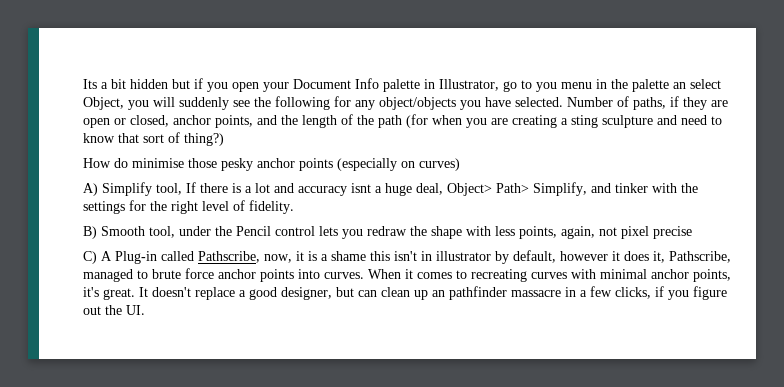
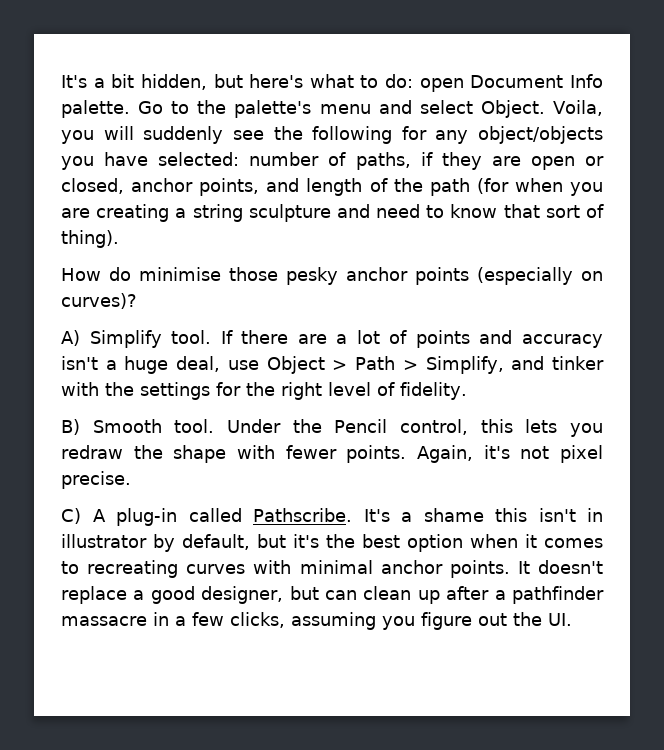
- Its a bit hidden but if you open your Document Info palette in Illustrator, go to you menu in the palette an select Object, you will suddenly see the following for any object/objects you have selected. Number of paths, if they are open or closed, anchor points, and the length of the path (for when you are creating a sting sculpture and need to know that sort of thing?)
+ It's a bit hidden, but here's what to do: open Document Info palette. Go to the palette's menu and select Object. Voila, you will suddenly see the following for any object/objects you have selected: number of paths, if they are open or closed, anchor points, and length of the path (for when you are creating a string sculpture and need to know that sort of thing).
- How do minimise those pesky anchor points (especially on curves)
+ How do minimise those pesky anchor points (especially on curves)?
- A) Simplify tool, If there is a lot and accuracy isnt a huge deal, Object> Path> Simplify, and tinker with the settings for the right level of fidelity.
+ A) Simplify tool. If there are a lot of points and accuracy isn't a huge deal, use Object > Path > Simplify, and tinker with the settings for the right level of fidelity.
- B) Smooth tool, under the Pencil control lets you redraw the shape with less points, again, not pixel precise
+ B) Smooth tool. Under the Pencil control, this lets you redraw the shape with fewer points. Again, it's not pixel precise.
- C) A Plug-in called Pathscribe, now, it is a shame this isn't in illustrator by default, however it does it, Pathscribe, managed to brute force anchor points into curves. When it comes to recreating curves with minimal anchor points, it's great.
+ C) A plug-in called Pathscribe. It's a shame this isn't in illustrator by default, but it's the best option when it comes to recreating curves with minimal anchor points.
- It doesn't replace a good designer, but can clean up an pathfinder massacre in a few clicks, if you figure out the UI.
+ It doesn't replace a good designer, but can clean up after a pathfinder massacre in a few clicks, assuming you figure out the UI.

